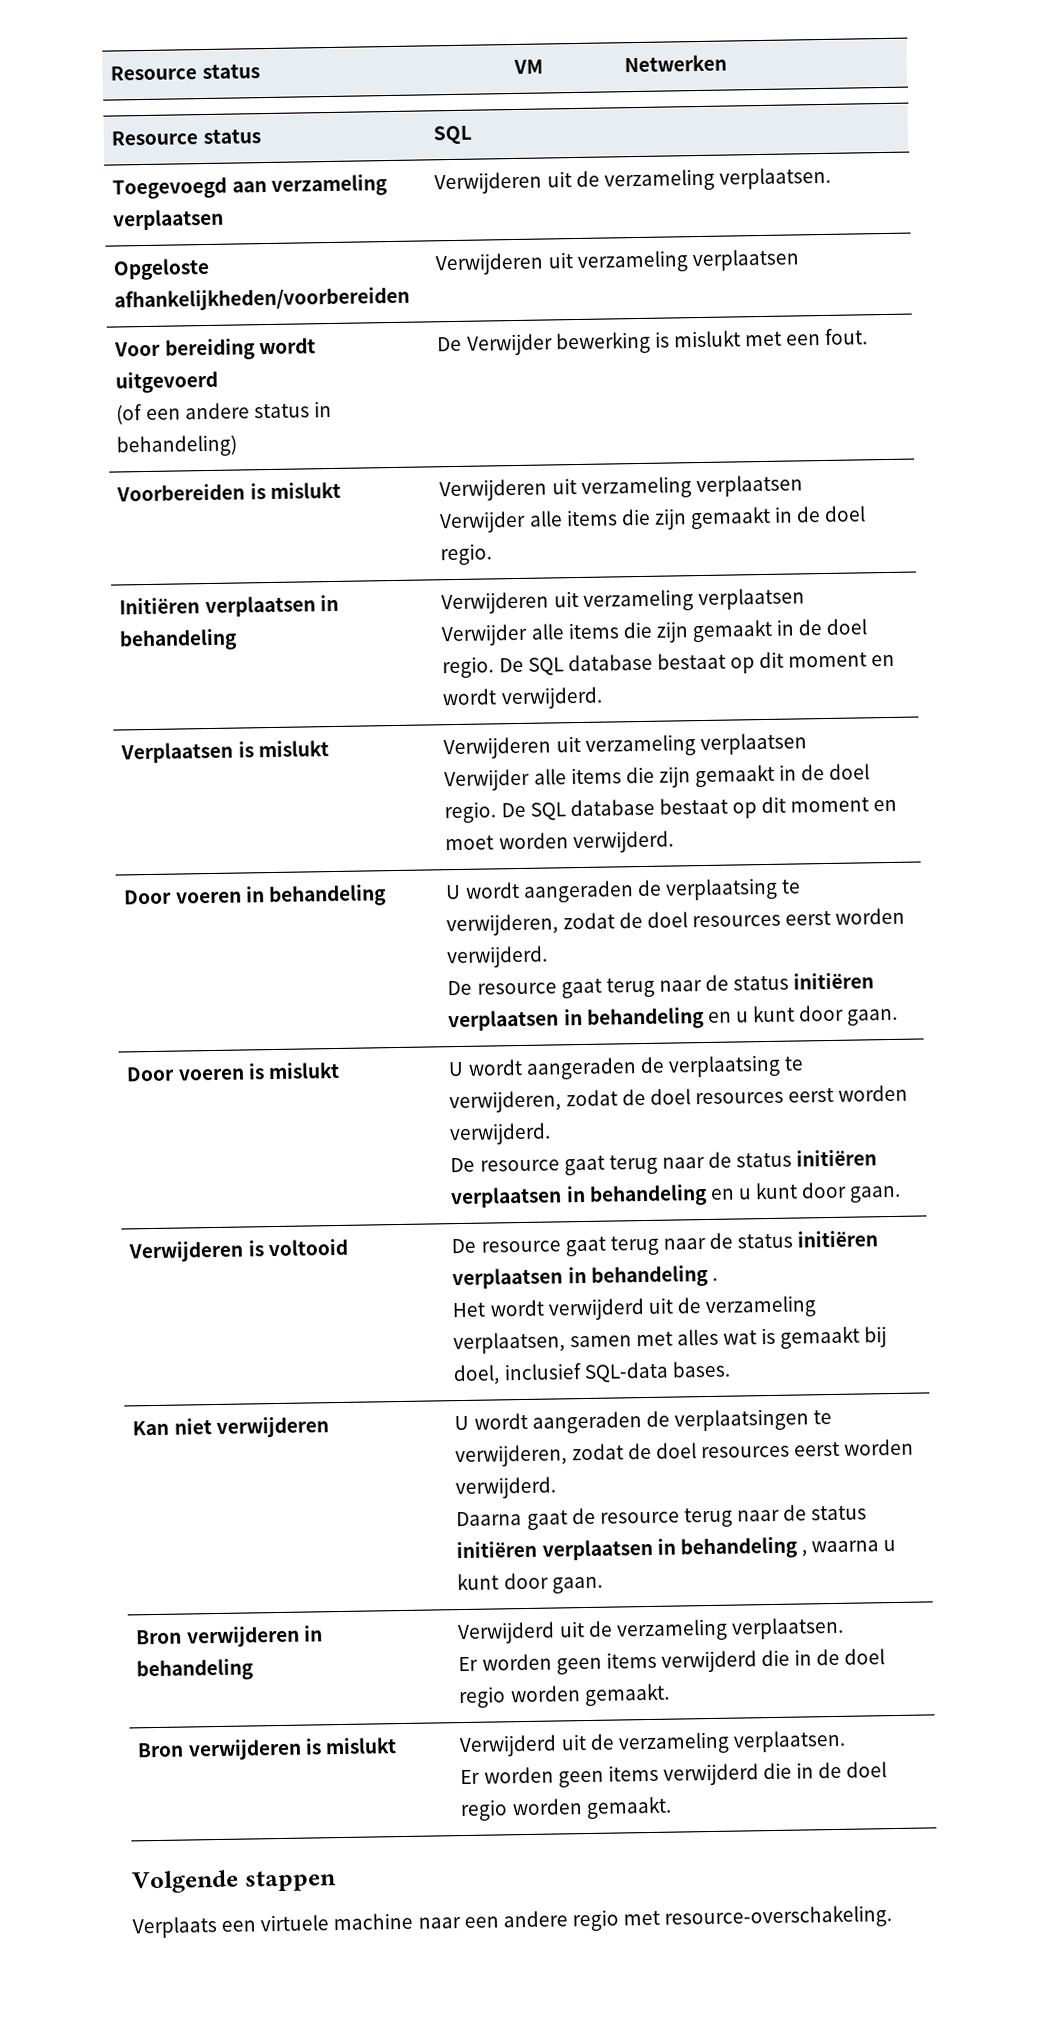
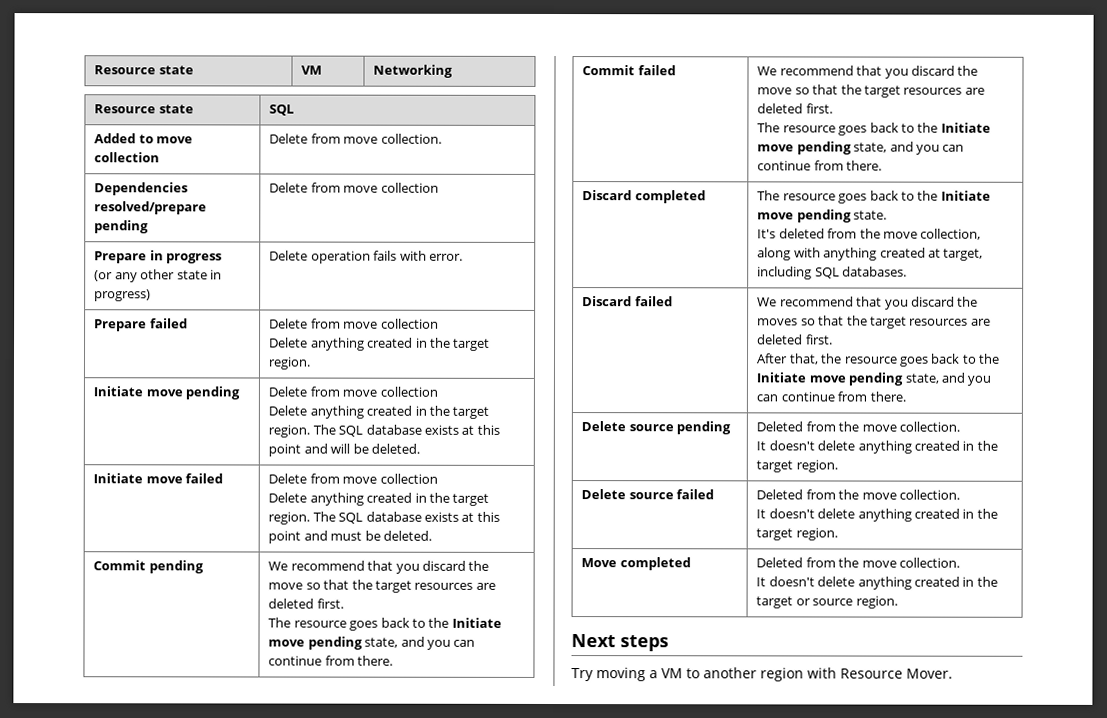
- Resource status | VM | Netwerken
- Resource status | SQL
+ Resource state | VM | Networking
+ Resource state | SQL
- Toegevoegd aan verzameling verplaatsen | Verwijderen uit de verzameling verplaatsen.
- Opgeloste afhankelijkheden/voorbereiden | Verwijderen uit verzameling verplaatsen
- Voor bereiding wordt uitgevoerd
- (of een andere status in behandeling) | De Verwijder bewerking is mislukt met een fout.
- Voorbereiden is mislukt | Verwijderen uit verzameling verplaatsen
- Verwijder alle items die zijn gemaakt in de doel regio.
- Initiëren verplaatsen in behandeling | Verwijderen uit verzameling verplaatsen
- Verwijder alle items die zijn gemaakt in de doel regio. De SQL database bestaat op dit moment en wordt verwijderd.
- Verplaatsen is mislukt | Verwijderen uit verzameling verplaatsen
- Verwijder alle items die zijn gemaakt in de doel regio. De SQL database bestaat op dit moment en moet worden verwijderd.
- Door voeren in behandeling | U wordt aangeraden de verplaatsing te verwijderen, zodat de doel resources eerst worden verwijderd.
- De resource gaat terug naar de status initiëren verplaatsen in behandeling en u kunt door gaan.
- Door voeren is mislukt | U wordt aangeraden de verplaatsing te verwijderen, zodat de doel resources eerst worden verwijderd.
- De resource gaat terug naar de status initiëren verplaatsen in behandeling en u kunt door gaan.
- Verwijderen is voltooid | De resource gaat terug naar de status initiëren verplaatsen in behandeling .
- Het wordt verwijderd uit de verzameling verplaatsen, samen met alles wat is gemaakt bij doel, inclusief SQL-data bases.
- Kan niet verwijderen | U wordt aangeraden de verplaatsingen te verwijderen, zodat de doel resources eerst worden verwijderd.
- Daarna gaat de resource terug naar de status initiëren verplaatsen in behandeling , waarna u kunt door gaan.
- Bron verwijderen in behandeling | Verwijderd uit de verzameling verplaatsen.
- Er worden geen items verwijderd die in de doel regio worden gemaakt.
- Bron verwijderen is mislukt | Verwijderd uit de verzameling verplaatsen.
- Er worden geen items verwijderd die in de doel regio worden gemaakt.
- Volgende stappen
- Verplaats een virtuele machine naar een andere regio met resource-overschakeling.
+ Added to move collection | Delete from move collection.
+ Dependencies resolved/prepare pending | Delete from move collection
+ Prepare in progress
+ (or any other state in progress) | Delete operation fails with error.
+ Prepare failed | Delete from move collection
+ Delete anything created in the target region.
+ Initiate move pending | Delete from move collection
+ Delete anything created in the target region. The SQL database exists at this point and will be deleted.
+ Initiate move failed | Delete from move collection
+ Delete anything created in the target region. The SQL database exists at this point and must be deleted.
+ Commit pending | We recommend that you discard the move so that the target resources are deleted first.
+ The resource goes back to the Initiate move pending state, and you can continue from there.
+ Commit failed | We recommend that you discard the move so that the target resources are deleted first.
+ The resource goes back to the Initiate move pending state, and you can continue from there.
+ Discard completed | The resource goes back to the Initiate move pending state.
+ It's deleted from the move collection, along with anything created at target, including SQL databases.
+ Discard failed | We recommend that you discard the moves so that the target resources are deleted first.
+ After that, the resource goes back to the Initiate move pending state, and you can continue from there.
+ Delete source pending | Deleted from the move collection.
+ It doesn't delete anything created in the target region.
+ Delete source failed | Deleted from the move collection.
+ It doesn't delete anything created in the target region.
+ Move completed | Deleted from the move collection.
+ It doesn't delete anything created in the target or source region.
+ Next steps
+ Try moving a VM to another region with Resource Mover.

